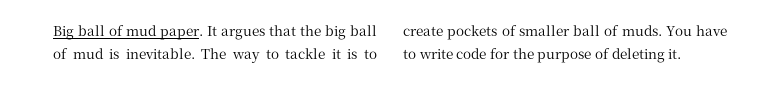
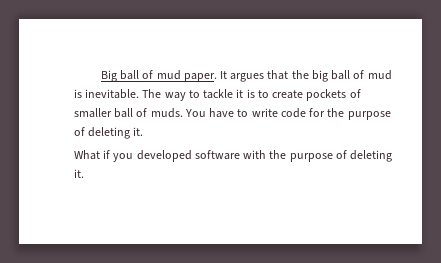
+ What if you developed software with the purpose of deleting it.

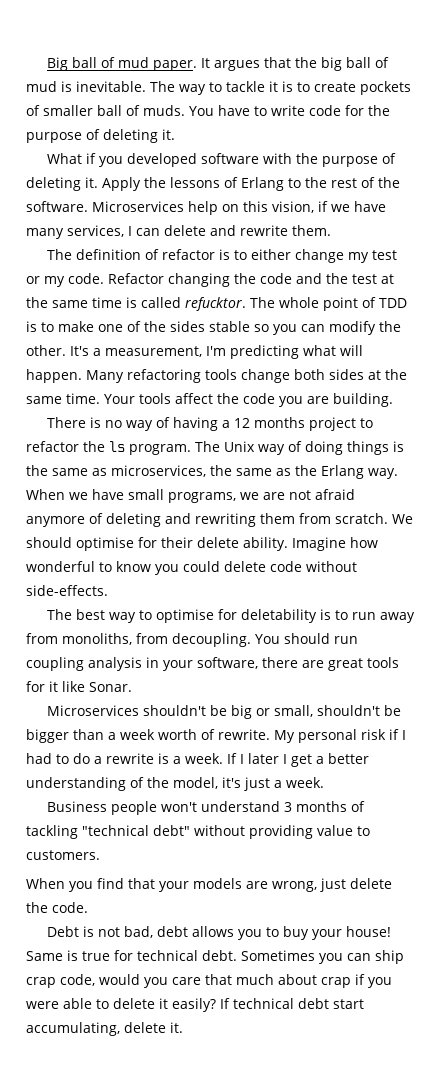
+ Apply the lessons of Erlang to the rest of the software. Microservices help on this vision, if we have many services, I can delete and rewrite them.
+ The definition of refactor is to either change my test or my code. Refactor changing the code and the test at the same time is called refucktor. The whole point of TDD is to make one of the sides stable so you can modify the other. It's a measurement, I'm predicting what will happen. Many refactoring tools change both sides at the same time. Your tools affect the code you are building.
+ There is no way of having a 12 months project to refactor the ls program. The Unix way of doing things is the same as microservices, the same as the Erlang way. When we have small programs, we are not afraid anymore of deleting and rewriting them from scratch. We should optimise for their delete ability. Imagine how wonderful to know you could delete code without side-effects.
+ The best way to optimise for deletability is to run away from monoliths, from decoupling. You should run coupling analysis in your software, there are great tools for it like Sonar.
+ Microservices shouldn't be big or small, shouldn't be bigger than a week worth of rewrite. My personal risk if I had to do a rewrite is a week. If I later I get a better understanding of the model, it's just a week.
+ Business people won't understand 3 months of tackling "technical debt" without providing value to customers.
+ When you find that your models are wrong, just delete the code.
+ Debt is not bad, debt allows you to buy your house! Same is true for technical debt. Sometimes you can ship crap code, would you care that much about crap if you were able to delete it easily? If technical debt start accumulating, delete it.

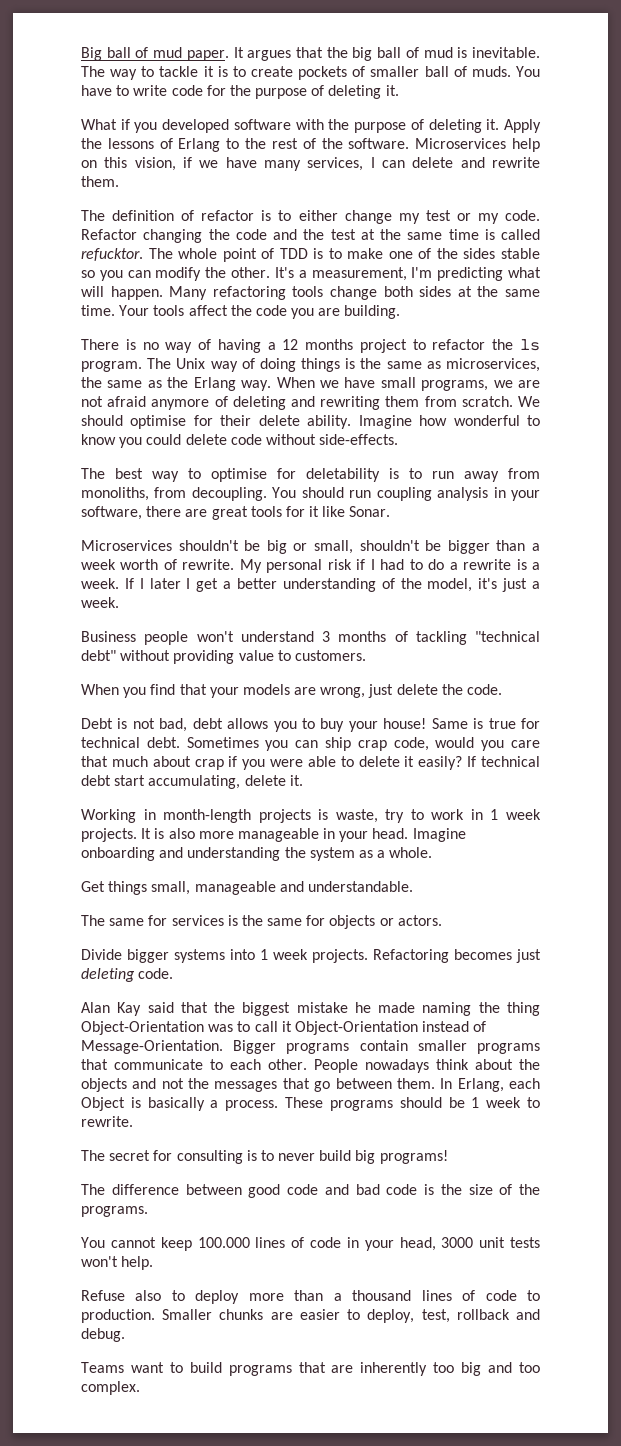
+ Working in month-length projects is waste, try to work in 1 week projects. It is also more manageable in your head. Imagine onboarding and understanding the system as a whole.
+ Get things small, manageable and understandable.
+ The same for services is the same for objects or actors.
+ Divide bigger systems into 1 week projects. Refactoring becomes just deleting code.
+ Alan Kay said that the biggest mistake he made naming the thing Object-Orientation was to call it Object-Orientation instead of Message-Orientation. Bigger programs contain smaller programs that communicate to each other. People nowadays think about the objects and not the messages that go between them. In Erlang, each Object is basically a process. These programs should be 1 week to rewrite.
+ The secret for consulting is to never build big programs!
+ The difference between good code and bad code is the size of the programs.
+ You cannot keep 100.000 lines of code in your head, 3000 unit tests won't help.
+ Refuse also to deploy more than a thousand lines of code to production. Smaller chunks are easier to deploy, test, rollback and debug.
+ Teams want to build programs that are inherently too big and too complex.

